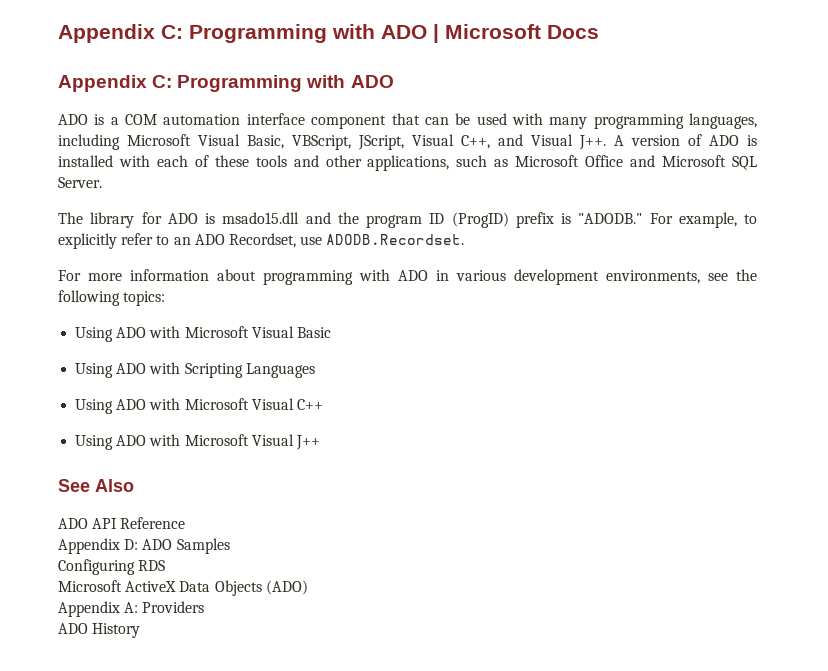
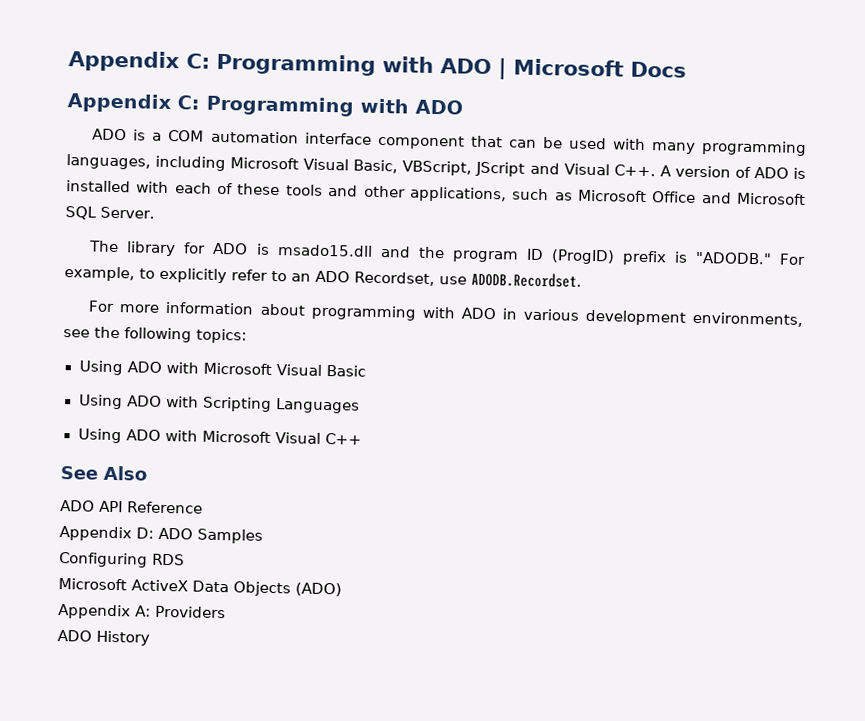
- ADO is a COM automation interface component that can be used with many programming languages, including Microsoft Visual Basic, VBScript, JScript, Visual C++, and Visual J++. A version of ADO is installed with each of these tools and other applications, such as Microsoft Office and Microsoft SQL Server.
+ ADO is a COM automation interface component that can be used with many programming languages, including Microsoft Visual Basic, VBScript, JScript and Visual C++. A version of ADO is installed with each of these tools and other applications, such as Microsoft Office and Microsoft SQL Server.
- Using ADO with Microsoft Visual J++

